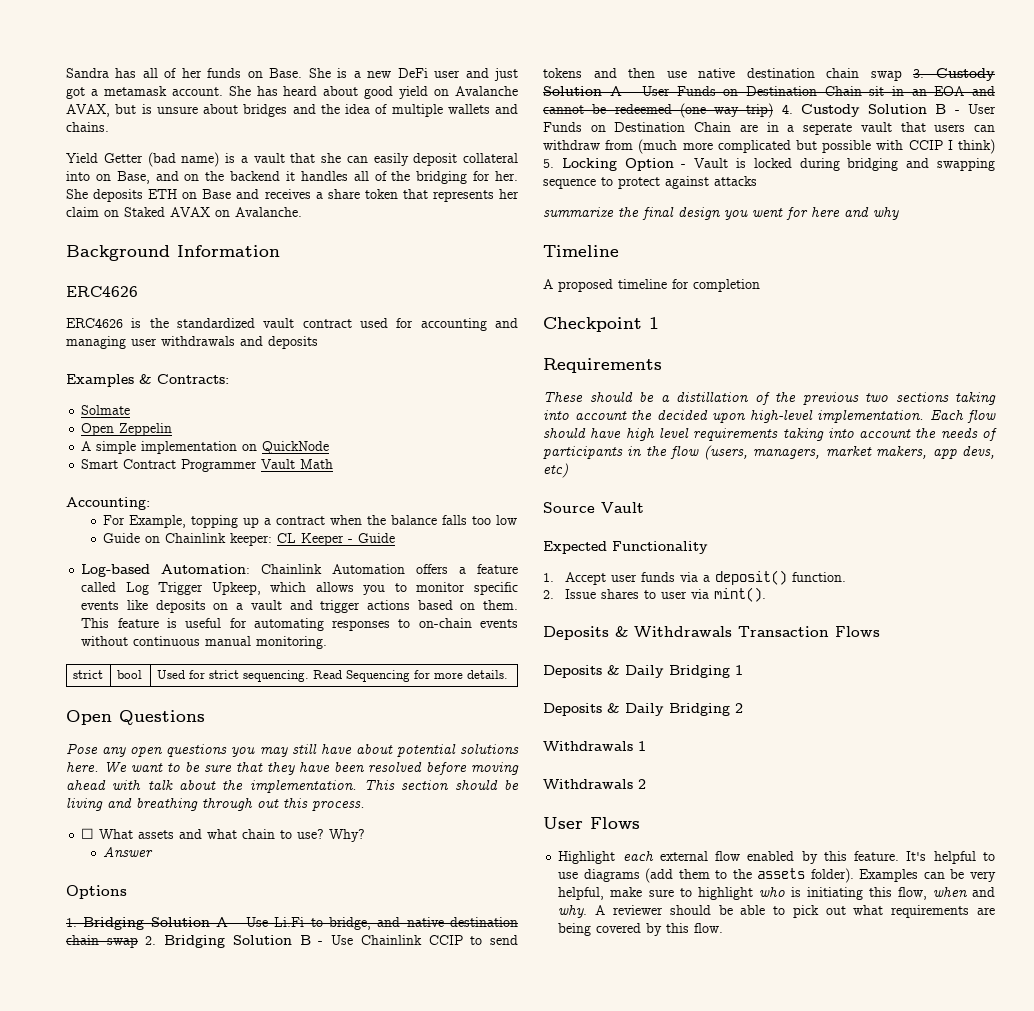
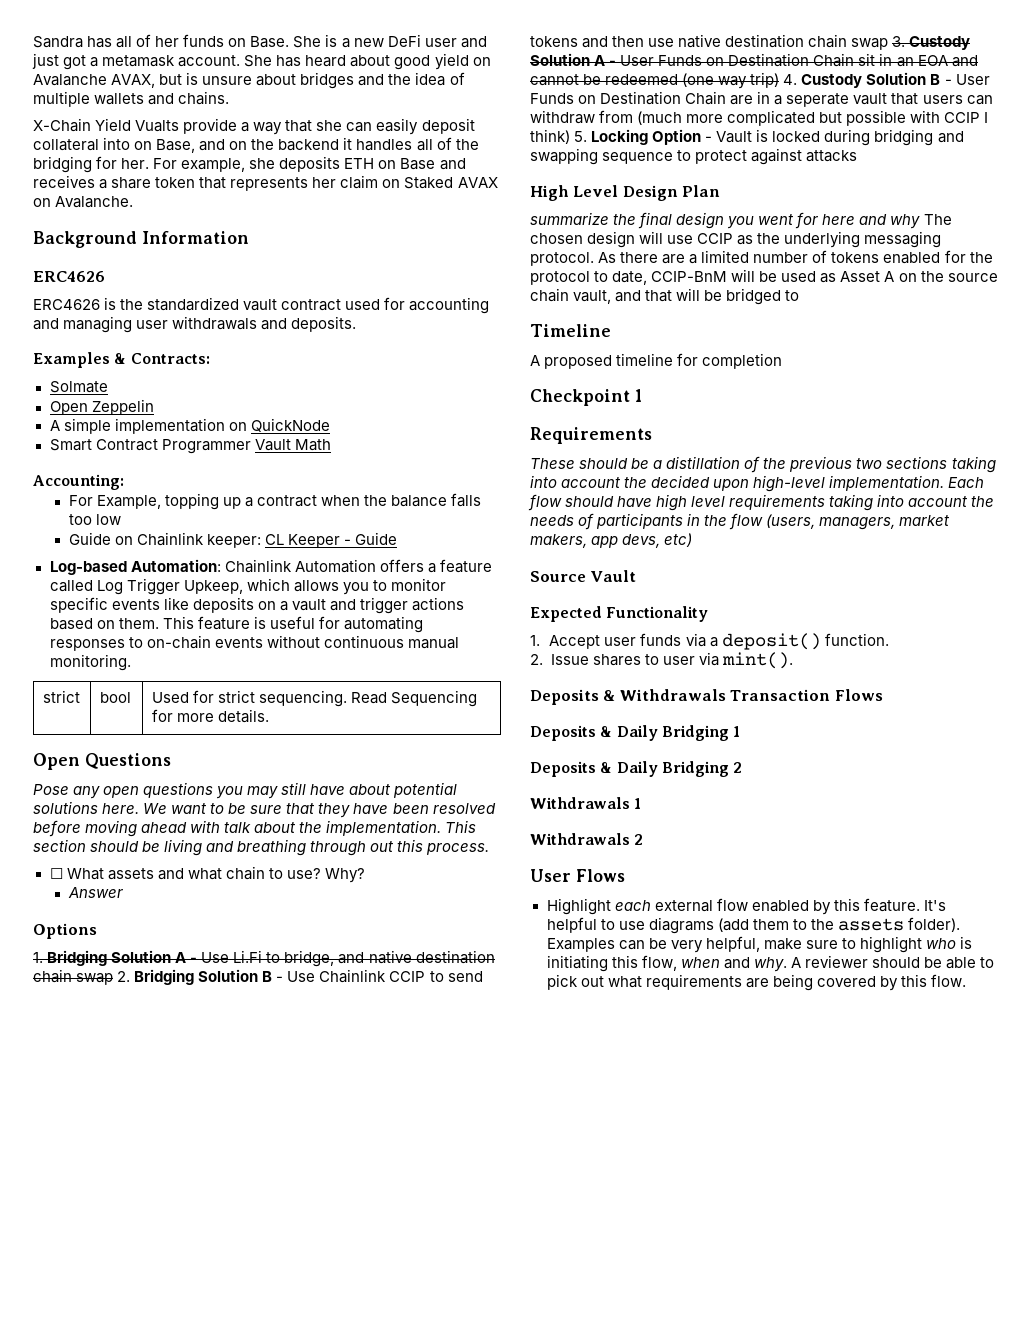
- Yield Getter (bad name) is a vault that she can easily deposit collateral into on Base, and on the backend it handles all of the bridging for her.
+ X-Chain Yield Vualts provide a way that she can easily deposit collateral into on Base, and on the backend it handles all of the bridging for her.
- She deposits ETH on Base and receives a share token that represents her claim on Staked AVAX on Avalanche.
+ For example, she deposits ETH on Base and receives a share token that represents her claim on Staked AVAX on Avalanche.
- ERC4626 is the standardized vault contract used for accounting and managing user withdrawals and deposits
+ ERC4626 is the standardized vault contract used for accounting and managing user withdrawals and deposits.
+ High Level Design Plan
- summarize the final design you went for here and why
+ summarize the final design you went for here and why The chosen design will use CCIP as the underlying messaging protocol. As there are a limited number of tokens enabled for the protocol to date, CCIP-BnM will be used as Asset A on the source chain vault, and that will be bridged to

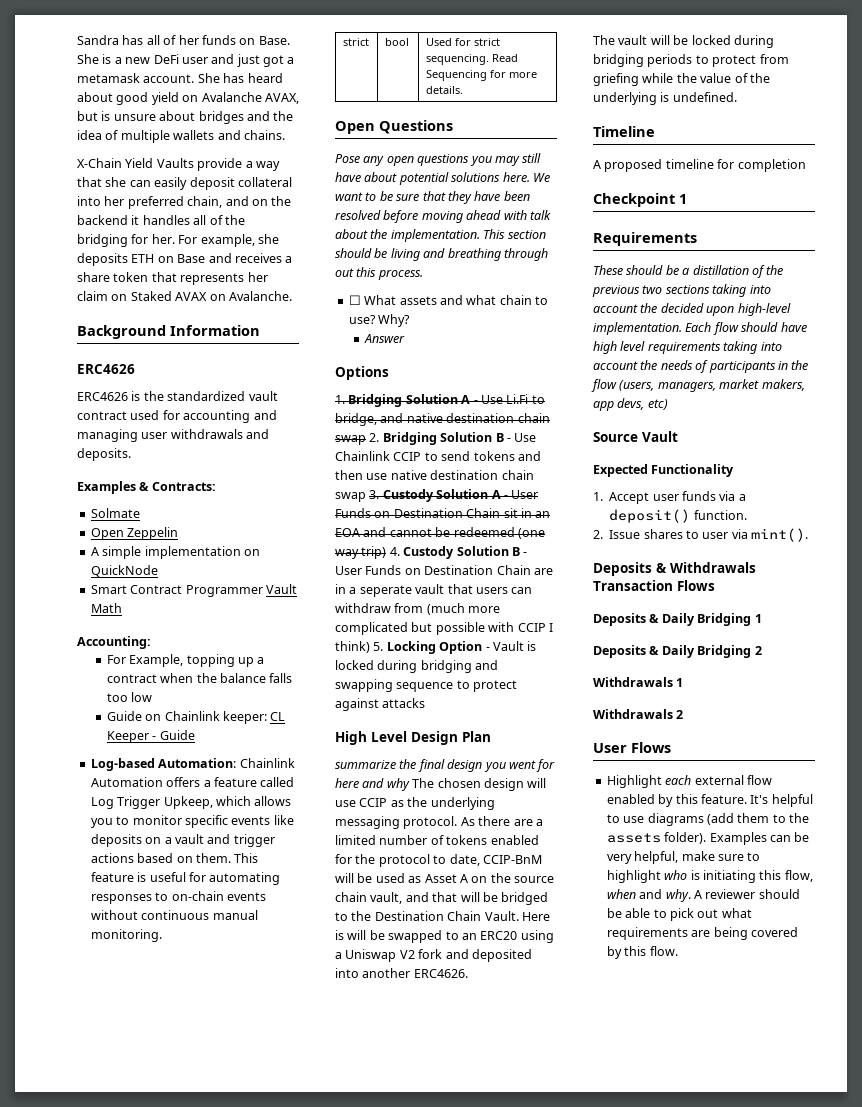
- X-Chain Yield Vualts provide a way that she can easily deposit collateral into on Base, and on the backend it handles all of the bridging for her.
+ X-Chain Yield Vaults provide a way that she can easily deposit collateral into her preferred chain, and on the backend it handles all of the bridging for her.
- As there are a limited number of tokens enabled for the protocol to date, CCIP-BnM will be used as Asset A on the source chain vault, and that will be bridged to
+ As there are a limited number of tokens enabled for the protocol to date, CCIP-BnM will be used as Asset A on the source chain vault, and that will be bridged to the Destination Chain Vault. Here is will be swapped to an ERC20 using a Uniswap V2 fork and deposited into another ERC4626.
+ The vault will be locked during bridging periods to protect from griefing while the value of the underlying is undefined.

